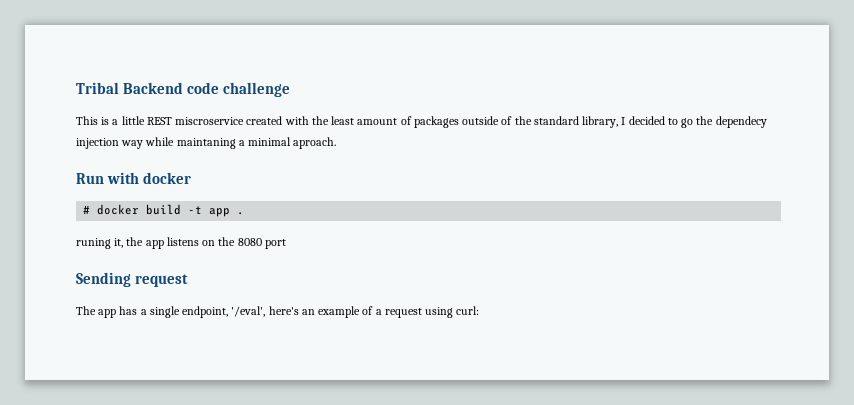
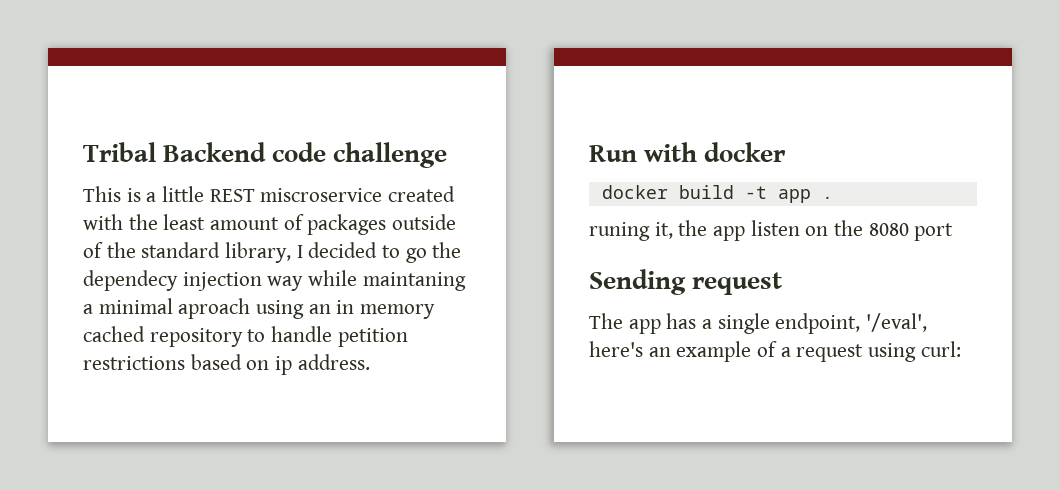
- This is a little REST miscroservice created with the least amount of packages outside of the standard library, I decided to go the dependecy injection way while maintaning a minimal aproach.
+ This is a little REST miscroservice created with the least amount of packages outside of the standard library, I decided to go the dependecy injection way while maintaning a minimal aproach using an in memory cached repository to handle petition restrictions based on ip address.
- # docker build -t app .
+ docker build -t app .
- runing it, the app listens on the 8080 port
+ runing it, the app listen on the 8080 port

